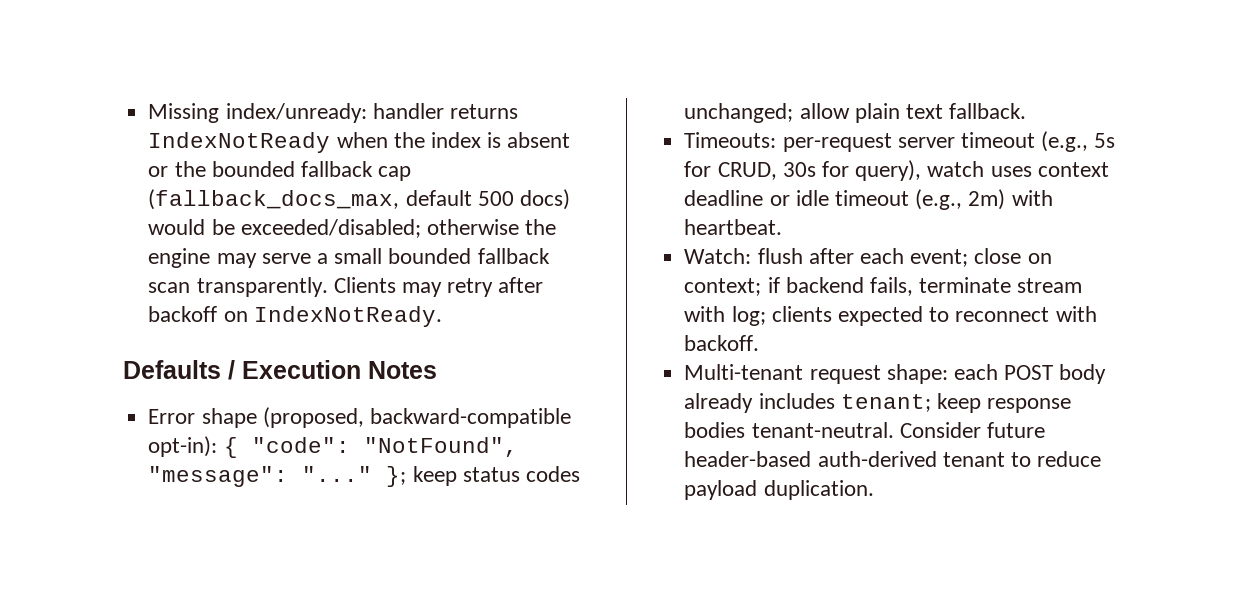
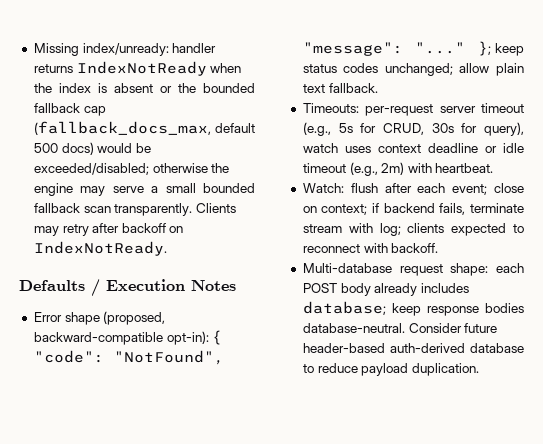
- Multi-tenant request shape: each POST body already includes tenant; keep response bodies tenant-neutral.
+ Multi-database request shape: each POST body already includes database; keep response bodies database-neutral.
- Consider future header-based auth-derived tenant to reduce payload duplication.
+ Consider future header-based auth-derived database to reduce payload duplication.

